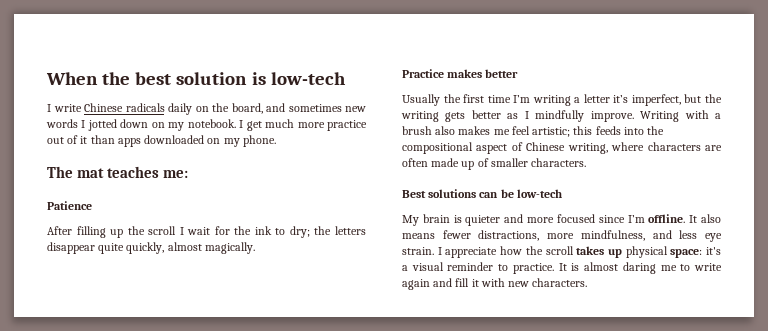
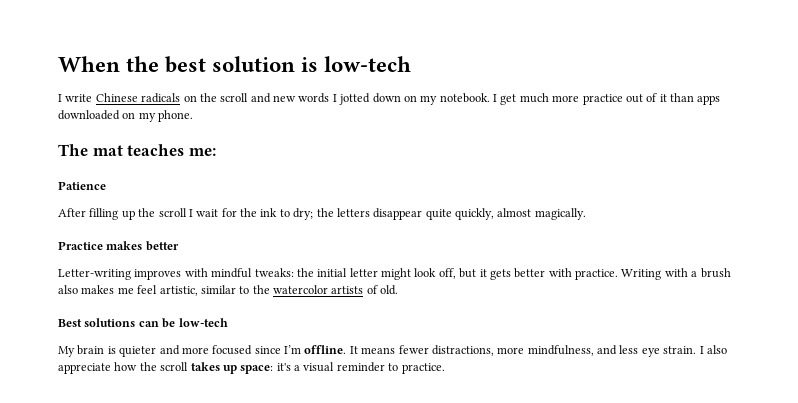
- I write Chinese radicals daily on the board, and sometimes new words I jotted down on my notebook.
+ I write Chinese radicals on the scroll and new words I jotted down on my notebook.
- Usually the first time I’m writing a letter it’s imperfect, but the writing gets better as I mindfully improve.
+ Letter-writing improves with mindful tweaks: the initial letter might look off, but it gets better with practice.
- Writing with a brush also makes me feel artistic; this feeds into the compositional aspect of Chinese writing, where characters are often made up of smaller characters.
+ Writing with a brush also makes me feel artistic, similar to the watercolor artists of old.
- It also means fewer distractions, more mindfulness, and less eye strain.
+ It means fewer distractions, more mindfulness, and less eye strain.
- I appreciate how the scroll takes up physical space: it's a visual reminder to practice. It is almost daring me to write again and fill it with new characters.
+ I also appreciate how the scroll takes up space: it's a visual reminder to practice.

